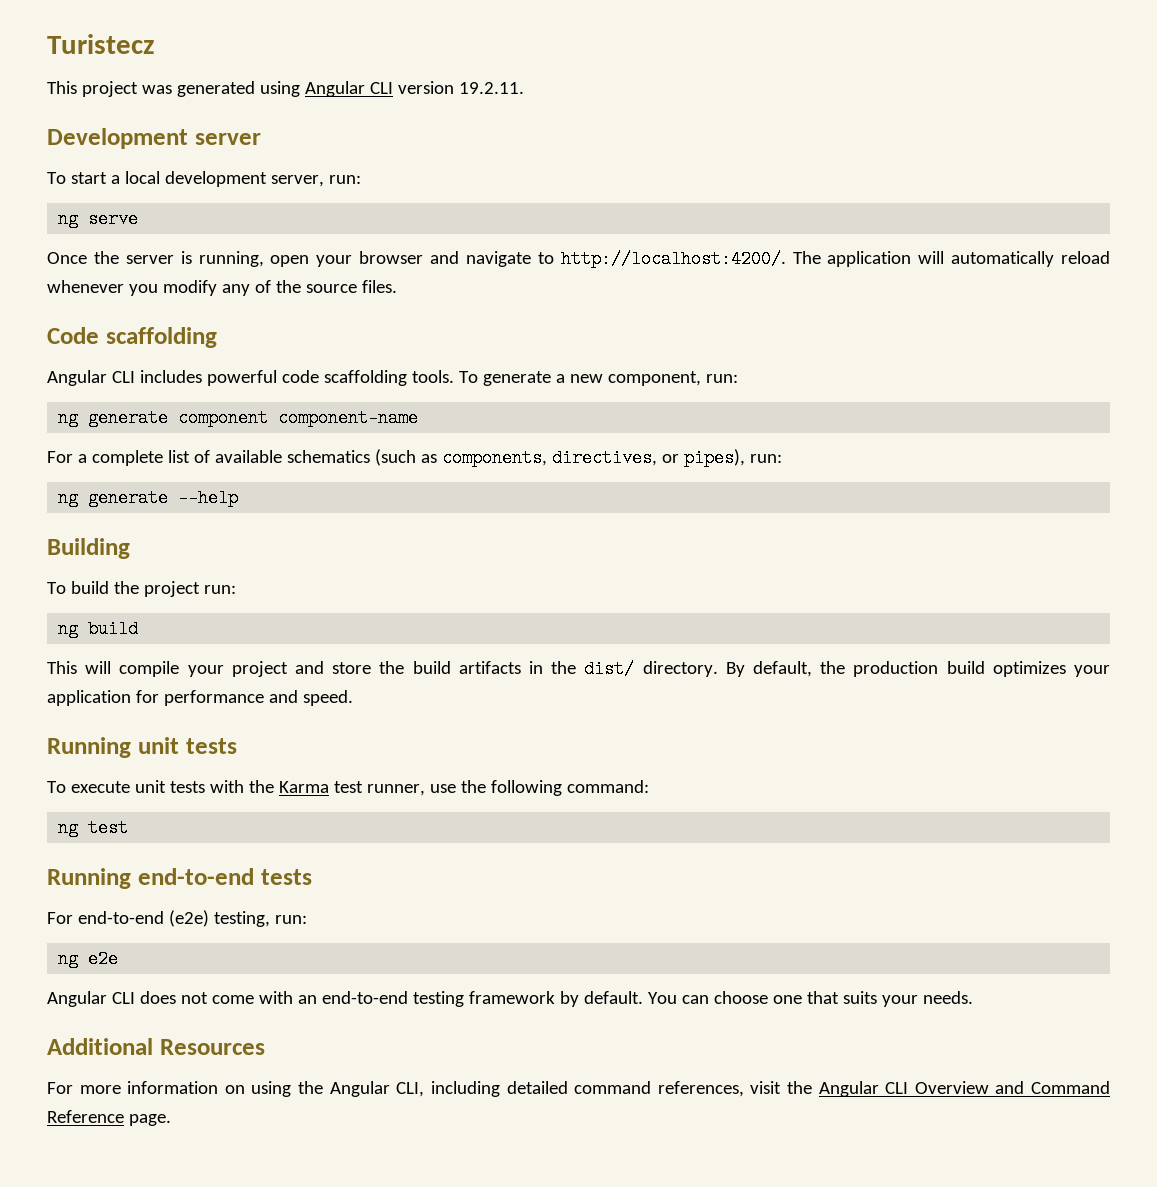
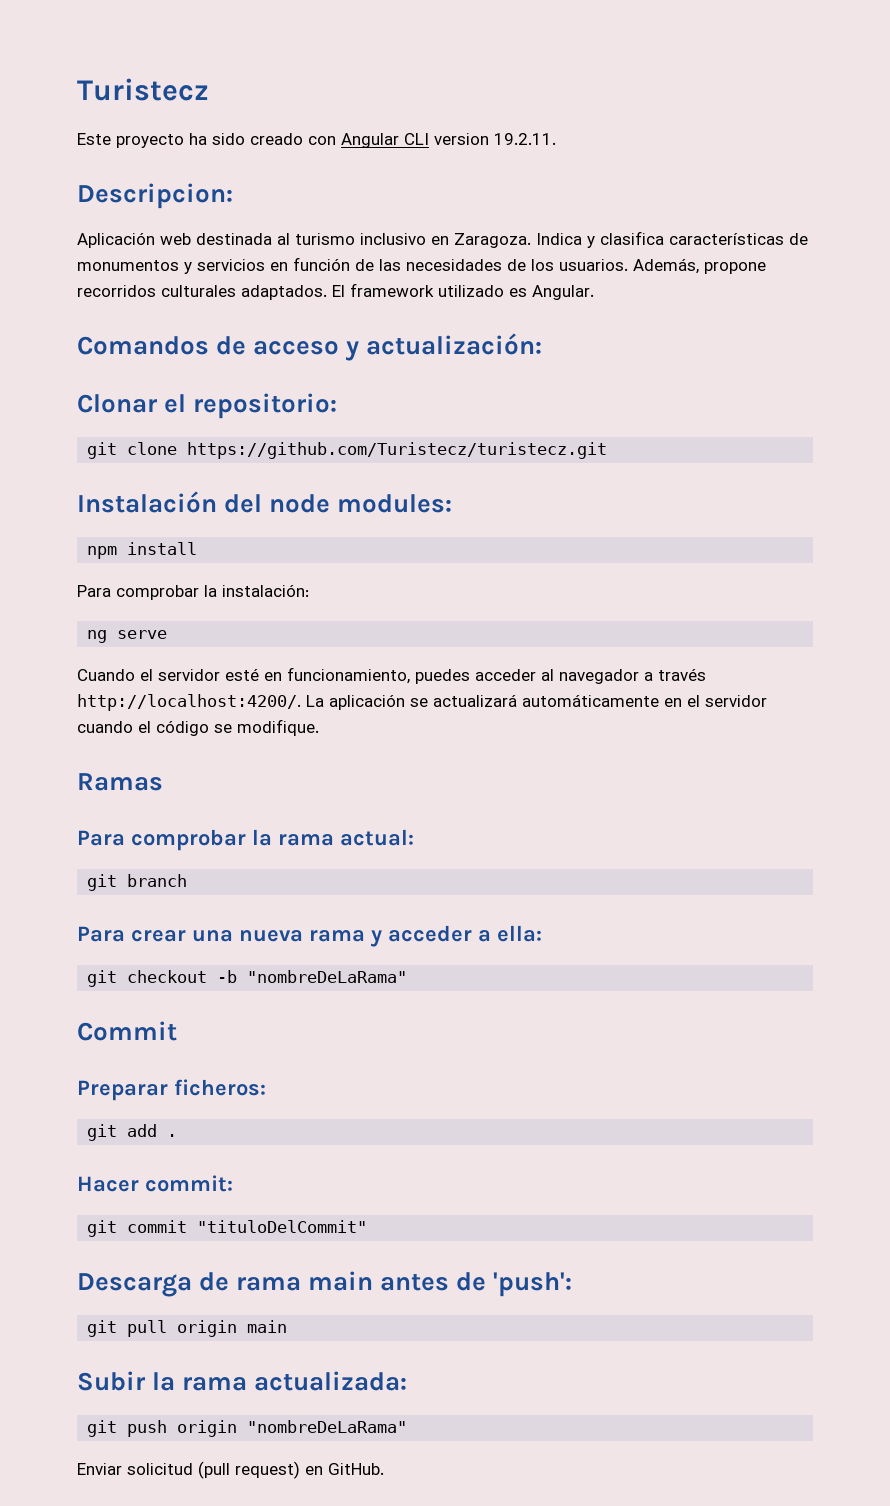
- This project was generated using Angular CLI version 19.2.11.
- Development server
- To start a local development server, run:
+ Este proyecto ha sido creado con Angular CLI version 19.2.11.
+ Descripcion:
+ Aplicación web destinada al turismo inclusivo en Zaragoza. Indica y clasifica características de monumentos y servicios en función de las necesidades de los usuarios. Además, propone recorridos culturales adaptados. El framework utilizado es Angular.
+ Comandos de acceso y actualización:
+ Clonar el repositorio:
+ git clone https://github.com/Turistecz/turistecz.git
+ Instalación del node modules:
+ npm install
+ Para comprobar la instalación:
  ng serve
- Once the server is running, open your browser and navigate to http://localhost:4200/. The application will automatically reload whenever you modify any of the source files.
- Code scaffolding
- Angular CLI includes powerful code scaffolding tools. To generate a new component, run:
- ng generate component component-name
- For a complete list of available schematics (such as components, directives, or pipes), run:
- ng generate --help
- Building
- To build the project run:
- ng build
- This will compile your project and store the build artifacts in the dist/ directory. By default, the production build optimizes your application for performance and speed.
- Running unit tests
- To execute unit tests with the Karma test runner, use the following command:
- ng test
- Running end-to-end tests
- For end-to-end (e2e) testing, run:
- ng e2e
- Angular CLI does not come with an end-to-end testing framework by default. You can choose one that suits your needs.
- Additional Resources
- For more information on using the Angular CLI, including detailed command references, visit the Angular CLI Overview and Command Reference page.
+ Cuando el servidor esté en funcionamiento, puedes acceder al navegador a través http://localhost:4200/. La aplicación se actualizará automáticamente en el servidor cuando el código se modifique.
+ Ramas
+ Para comprobar la rama actual:
+ git branch
+ Para crear una nueva rama y acceder a ella:
+ git checkout -b "nombreDeLaRama"
+ Commit
+ Preparar ficheros:
+ git add .
+ Hacer commit:
+ git commit "tituloDelCommit"
+ Descarga de rama main antes de 'push':
+ git pull origin main
+ Subir la rama actualizada:
+ git push origin "nombreDeLaRama"
+ Enviar solicitud (pull request) en GitHub.

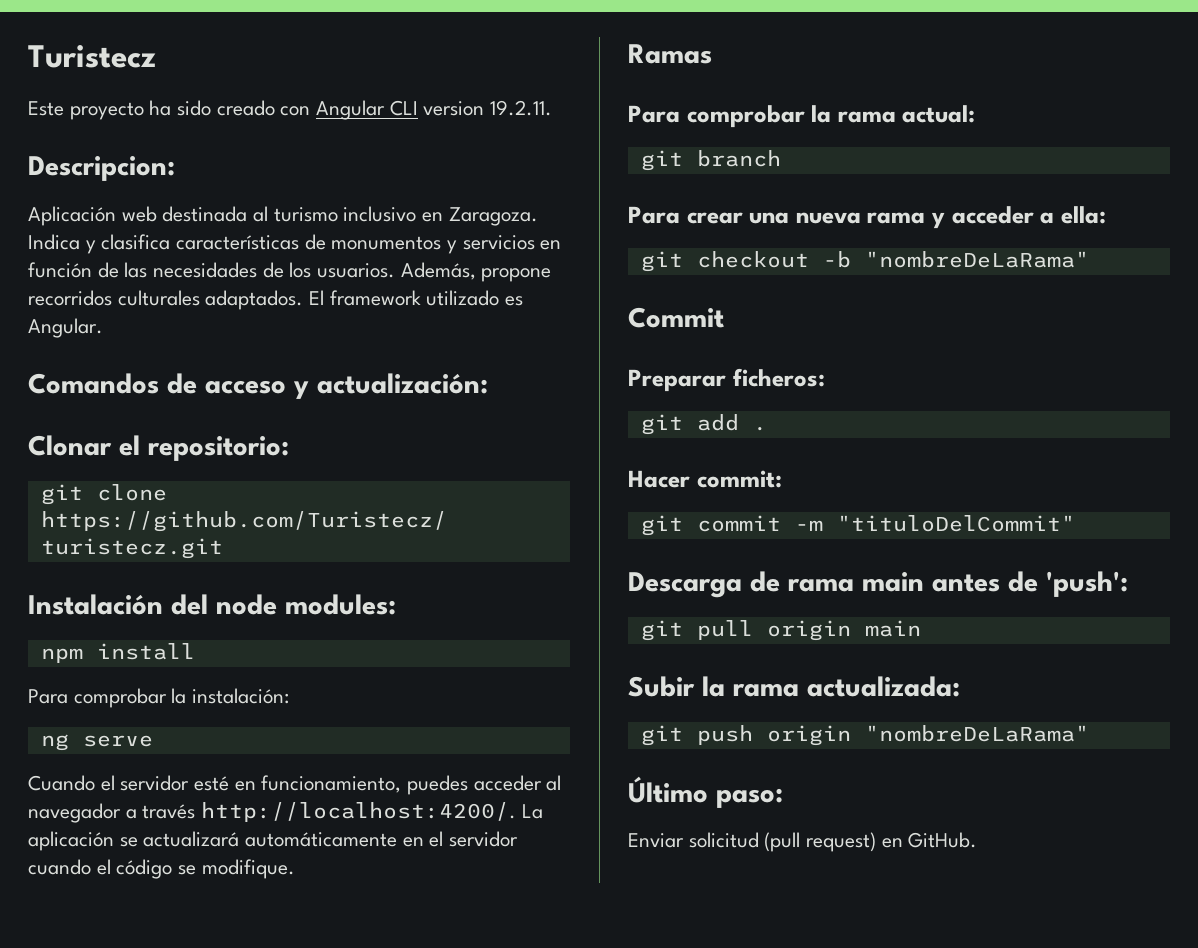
- git commit "tituloDelCommit"
+ git commit -m "tituloDelCommit"
+ Último paso:

